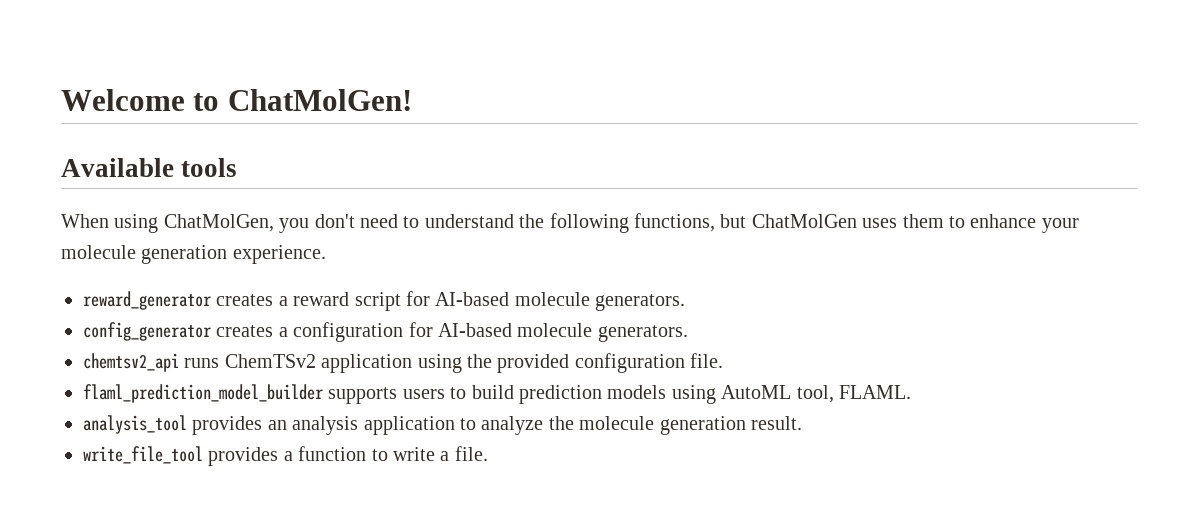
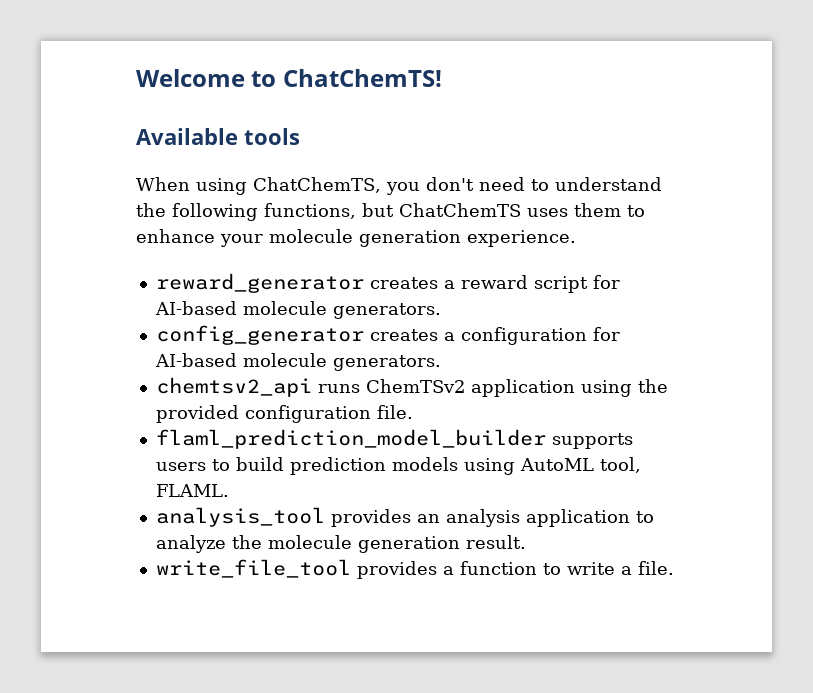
- Welcome to ChatMolGen!
+ Welcome to ChatChemTS!
- When using ChatMolGen, you don't need to understand the following functions, but ChatMolGen uses them to enhance your molecule generation experience.
+ When using ChatChemTS, you don't need to understand the following functions, but ChatChemTS uses them to enhance your molecule generation experience.

